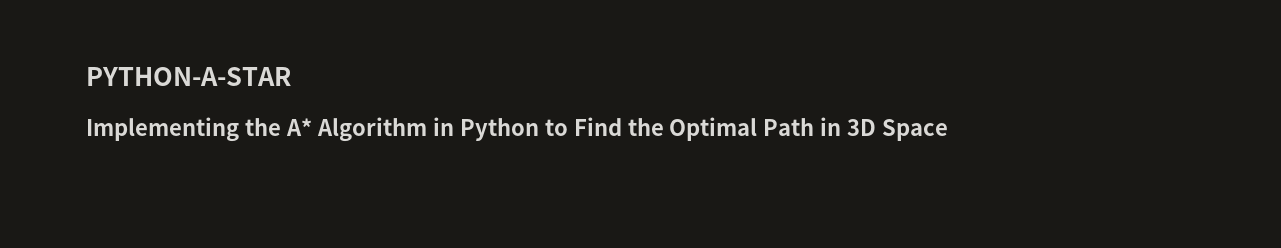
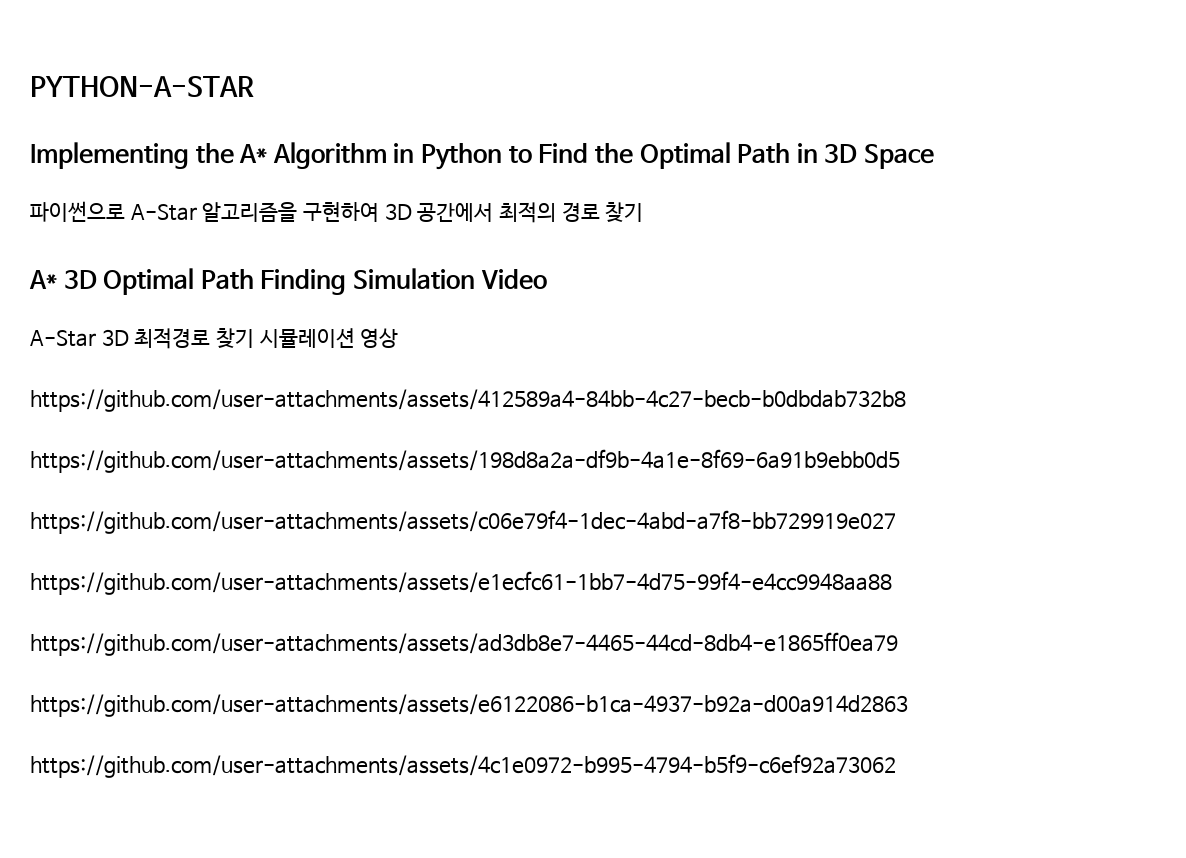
+ 파이썬으로 A-Star 알고리즘을 구현하여 3D 공간에서 최적의 경로 찾기
+ A* 3D Optimal Path Finding Simulation Video
+ A-Star 3D 최적경로 찾기 시뮬레이션 영상
+ https://github.com/user-attachments/assets/412589a4-84bb-4c27-becb-b0dbdab732b8
+ https://github.com/user-attachments/assets/198d8a2a-df9b-4a1e-8f69-6a91b9ebb0d5
+ https://github.com/user-attachments/assets/c06e79f4-1dec-4abd-a7f8-bb729919e027
+ https://github.com/user-attachments/assets/e1ecfc61-1bb7-4d75-99f4-e4cc9948aa88
+ https://github.com/user-attachments/assets/ad3db8e7-4465-44cd-8db4-e1865ff0ea79
+ https://github.com/user-attachments/assets/e6122086-b1ca-4937-b92a-d00a914d2863
+ https://github.com/user-attachments/assets/4c1e0972-b995-4794-b5f9-c6ef92a73062

